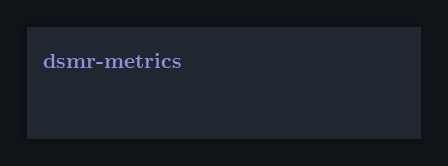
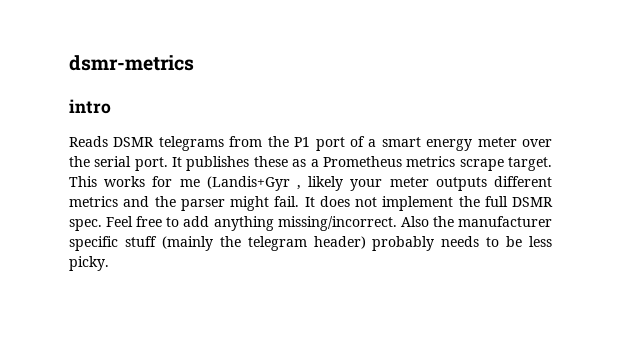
+ intro
+ Reads DSMR telegrams from the P1 port of a smart energy meter over the serial port. It publishes these as a Prometheus metrics scrape target. This works for me (Landis+Gyr , likely your meter outputs different metrics and the parser might fail. It does not implement the full DSMR spec. Feel free to add anything missing/incorrect. Also the manufacturer specific stuff (mainly the telegram header) probably needs to be less picky.

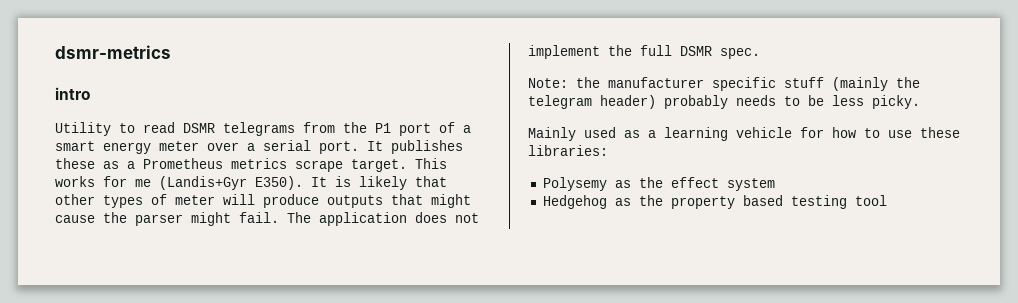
- Reads DSMR telegrams from the P1 port of a smart energy meter over the serial port.
+ Utility to read DSMR telegrams from the P1 port of a smart energy meter over a serial port.
- This works for me (Landis+Gyr , likely your meter outputs different metrics and the parser might fail.
+ This works for me (Landis+Gyr E350). It is likely that other types of meter will produce outputs that might cause the parser might fail.
- It does not implement the full DSMR spec. Feel free to add anything missing/incorrect. Also the manufacturer specific stuff (mainly the telegram header) probably needs to be less picky.
+ The application does not implement the full DSMR spec.
+ Note: the manufacturer specific stuff (mainly the telegram header) probably needs to be less picky.
+ Mainly used as a learning vehicle for how to use these libraries:
+ Polysemy as the effect system
+ Hedgehog as the property based testing tool

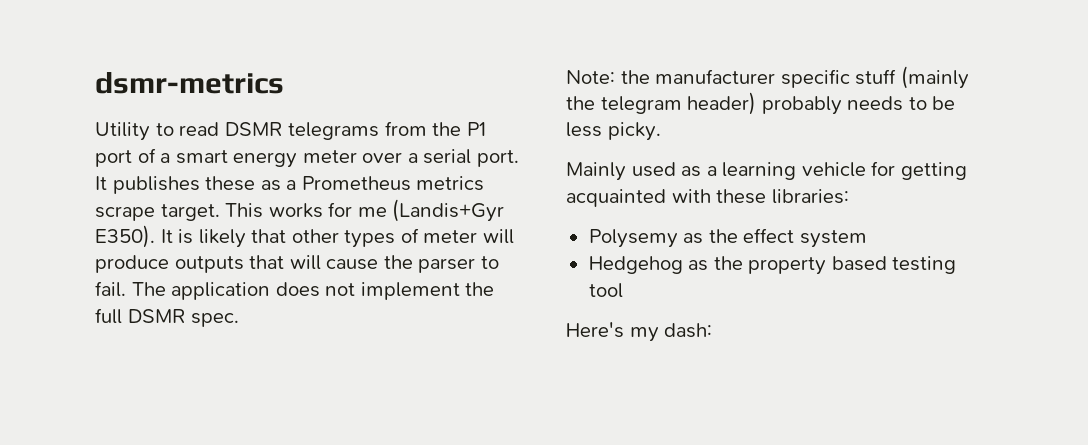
- intro
- It is likely that other types of meter will produce outputs that might cause the parser might fail.
+ It is likely that other types of meter will produce outputs that will cause the parser to fail.
- Mainly used as a learning vehicle for how to use these libraries:
+ Mainly used as a learning vehicle for getting acquainted with these libraries:
+ Here's my dash:

